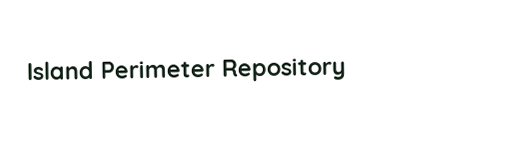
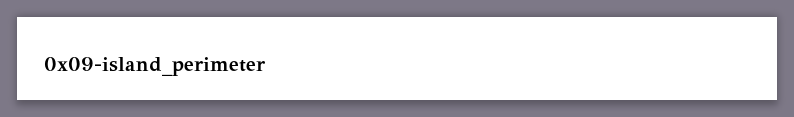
- Island Perimeter Repository
+ 0x09-island_perimeter

